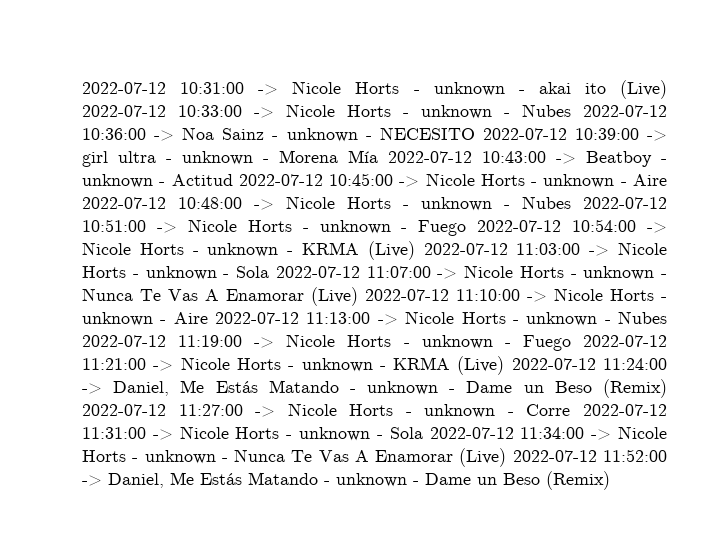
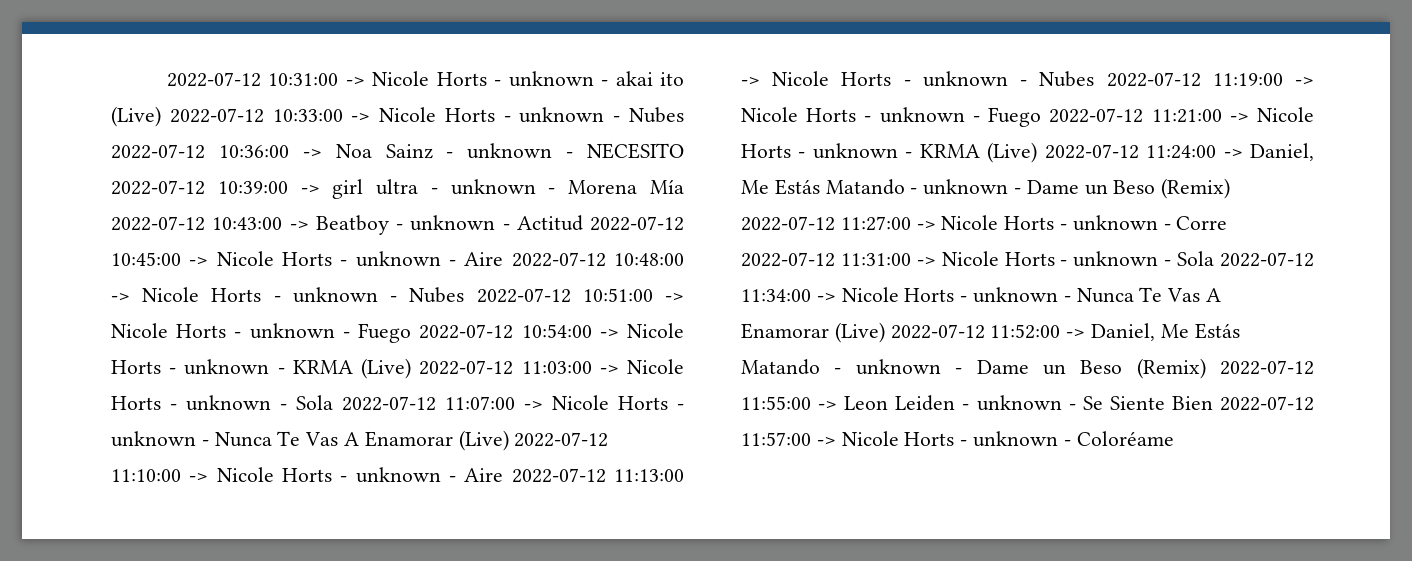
- 2022-07-12 10:31:00 -> Nicole Horts - unknown - akai ito (Live) 2022-07-12 10:33:00 -> Nicole Horts - unknown - Nubes 2022-07-12 10:36:00 -> Noa Sainz - unknown - NECESITO 2022-07-12 10:39:00 -> girl ultra - unknown - Morena Mía 2022-07-12 10:43:00 -> Beatboy - unknown - Actitud 2022-07-12 10:45:00 -> Nicole Horts - unknown - Aire 2022-07-12 10:48:00 -> Nicole Horts - unknown - Nubes 2022-07-12 10:51:00 -> Nicole Horts - unknown - Fuego 2022-07-12 10:54:00 -> Nicole Horts - unknown - KRMA (Live) 2022-07-12 11:03:00 -> Nicole Horts - unknown - Sola 2022-07-12 11:07:00 -> Nicole Horts - unknown - Nunca Te Vas A Enamorar (Live) 2022-07-12 11:10:00 -> Nicole Horts - unknown - Aire 2022-07-12 11:13:00 -> Nicole Horts - unknown - Nubes 2022-07-12 11:19:00 -> Nicole Horts - unknown - Fuego 2022-07-12 11:21:00 -> Nicole Horts - unknown - KRMA (Live) 2022-07-12 11:24:00 -> Daniel, Me Estás Matando - unknown - Dame un Beso (Remix) 2022-07-12 11:27:00 -> Nicole Horts - unknown - Corre 2022-07-12 11:31:00 -> Nicole Horts - unknown - Sola 2022-07-12 11:34:00 -> Nicole Horts - unknown - Nunca Te Vas A Enamorar (Live) 2022-07-12 11:52:00 -> Daniel, Me Estás Matando - unknown - Dame un Beso (Remix)
+ 2022-07-12 10:31:00 -> Nicole Horts - unknown - akai ito (Live) 2022-07-12 10:33:00 -> Nicole Horts - unknown - Nubes 2022-07-12 10:36:00 -> Noa Sainz - unknown - NECESITO 2022-07-12 10:39:00 -> girl ultra - unknown - Morena Mía 2022-07-12 10:43:00 -> Beatboy - unknown - Actitud 2022-07-12 10:45:00 -> Nicole Horts - unknown - Aire 2022-07-12 10:48:00 -> Nicole Horts - unknown - Nubes 2022-07-12 10:51:00 -> Nicole Horts - unknown - Fuego 2022-07-12 10:54:00 -> Nicole Horts - unknown - KRMA (Live) 2022-07-12 11:03:00 -> Nicole Horts - unknown - Sola 2022-07-12 11:07:00 -> Nicole Horts - unknown - Nunca Te Vas A Enamorar (Live) 2022-07-12 11:10:00 -> Nicole Horts - unknown - Aire 2022-07-12 11:13:00 -> Nicole Horts - unknown - Nubes 2022-07-12 11:19:00 -> Nicole Horts - unknown - Fuego 2022-07-12 11:21:00 -> Nicole Horts - unknown - KRMA (Live) 2022-07-12 11:24:00 -> Daniel, Me Estás Matando - unknown - Dame un Beso (Remix) 2022-07-12 11:27:00 -> Nicole Horts - unknown - Corre 2022-07-12 11:31:00 -> Nicole Horts - unknown - Sola 2022-07-12 11:34:00 -> Nicole Horts - unknown - Nunca Te Vas A Enamorar (Live) 2022-07-12 11:52:00 -> Daniel, Me Estás Matando - unknown - Dame un Beso (Remix) 2022-07-12 11:55:00 -> Leon Leiden - unknown - Se Siente Bien 2022-07-12 11:57:00 -> Nicole Horts - unknown - Coloréame

